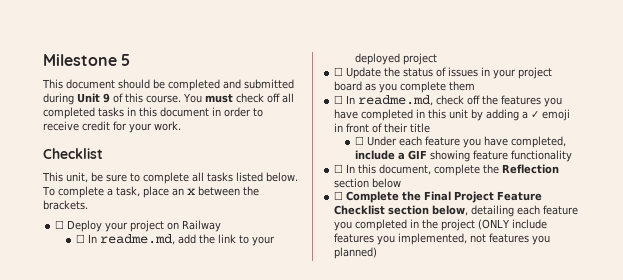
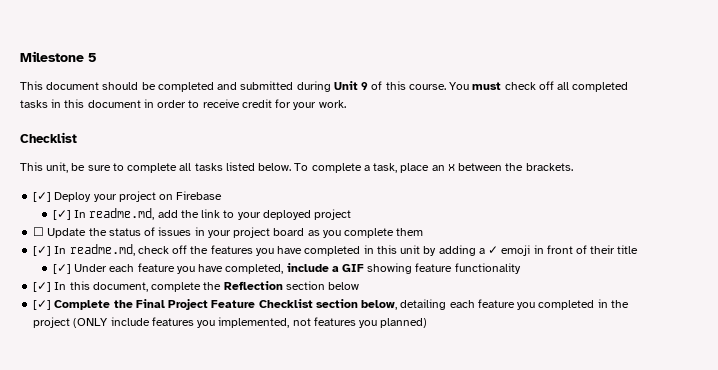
- ☐ Deploy your project on Railway
- ☐ In readme.md, add the link to your deployed project
+ [✓] Deploy your project on Firebase
+ [✓] In readme.md, add the link to your deployed project
- ☐ In readme.md, check off the features you have completed in this unit by adding a ✓ emoji in front of their title
+ [✓] In readme.md, check off the features you have completed in this unit by adding a ✓ emoji in front of their title
- ☐ Under each feature you have completed, include a GIF showing feature functionality
+ [✓] Under each feature you have completed, include a GIF showing feature functionality
- ☐ In this document, complete the Reflection section below
+ [✓] In this document, complete the Reflection section below
- ☐ Complete the Final Project Feature Checklist section below, detailing each feature you completed in the project (ONLY include features you implemented, not features you planned)
+ [✓] Complete the Final Project Feature Checklist section below, detailing each feature you completed in the project (ONLY include features you implemented, not features you planned)

